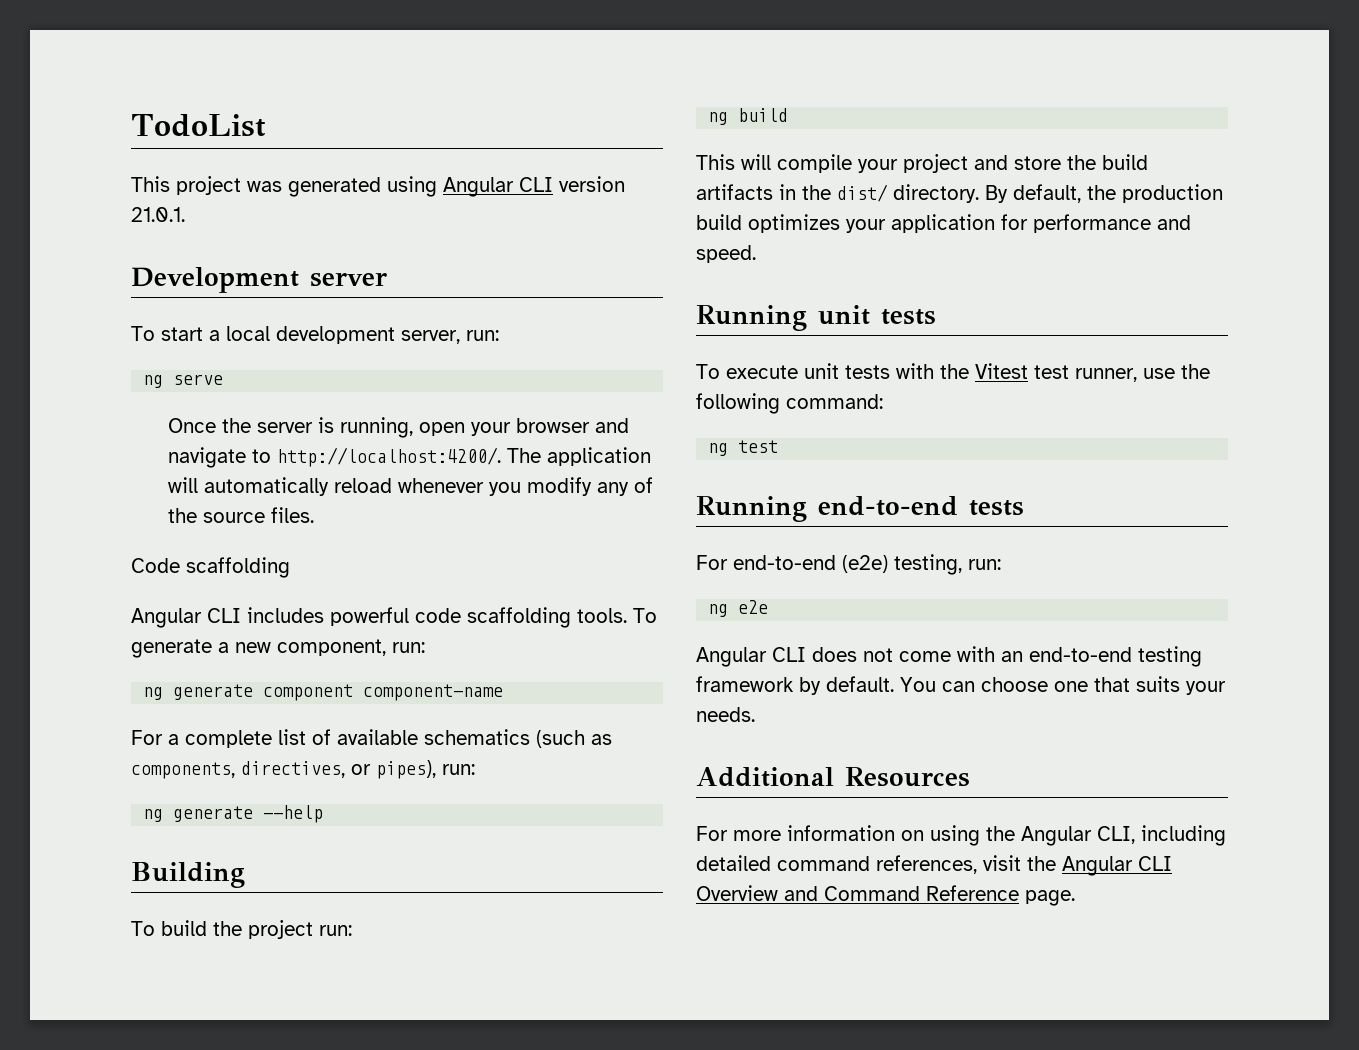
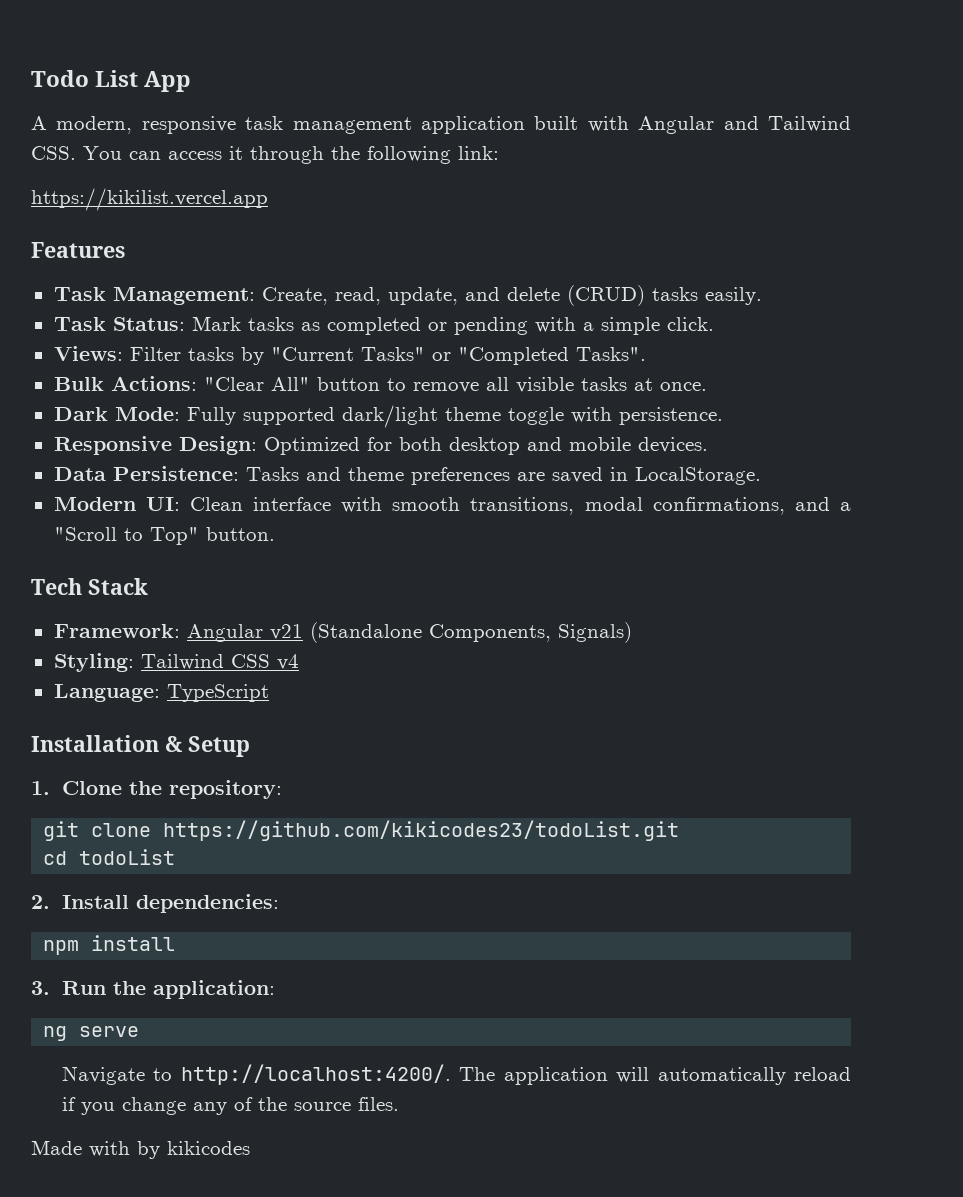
- TodoList
- This project was generated using Angular CLI version 21.0.1.
- Development server
- To start a local development server, run:
+ Todo List App
+ A modern, responsive task management application built with Angular and Tailwind CSS. You can access it through the following link:
+ https://kikilist.vercel.app
+ Features
+ Task Management: Create, read, update, and delete (CRUD) tasks easily.
+ Task Status: Mark tasks as completed or pending with a simple click.
+ Views: Filter tasks by "Current Tasks" or "Completed Tasks".
+ Bulk Actions: "Clear All" button to remove all visible tasks at once.
+ Dark Mode: Fully supported dark/light theme toggle with persistence.
+ Responsive Design: Optimized for both desktop and mobile devices.
+ Data Persistence: Tasks and theme preferences are saved in LocalStorage.
+ Modern UI: Clean interface with smooth transitions, modal confirmations, and a "Scroll to Top" button.
+ Tech Stack
+ Framework: Angular v21 (Standalone Components, Signals)
+ Styling: Tailwind CSS v4
+ Language: TypeScript
+ Installation & Setup
+ 1. Clone the repository:
+ git clone https://github.com/kikicodes23/todoList.git
+ cd todoList
+ 2. Install dependencies:
+ npm install
+ 3. Run the application:
  ng serve
- Once the server is running, open your browser and navigate to http://localhost:4200/.
+ Navigate to http://localhost:4200/.
- The application will automatically reload whenever you modify any of the source files.
+ The application will automatically reload if you change any of the source files.
- Code scaffolding
- Angular CLI includes powerful code scaffolding tools. To generate a new component, run:
- ng generate component component-name
- For a complete list of available schematics (such as components, directives, or pipes), run:
- ng generate --help
- Building
- To build the project run:
- ng build
- This will compile your project and store the build artifacts in the dist/ directory. By default, the production build optimizes your application for performance and speed.
- Running unit tests
- To execute unit tests with the Vitest test runner, use the following command:
- ng test
- Running end-to-end tests
- For end-to-end (e2e) testing, run:
- ng e2e
- Angular CLI does not come with an end-to-end testing framework by default. You can choose one that suits your needs.
- Additional Resources
- For more information on using the Angular CLI, including detailed command references, visit the Angular CLI Overview and Command Reference page.
+ Made with by kikicodes

